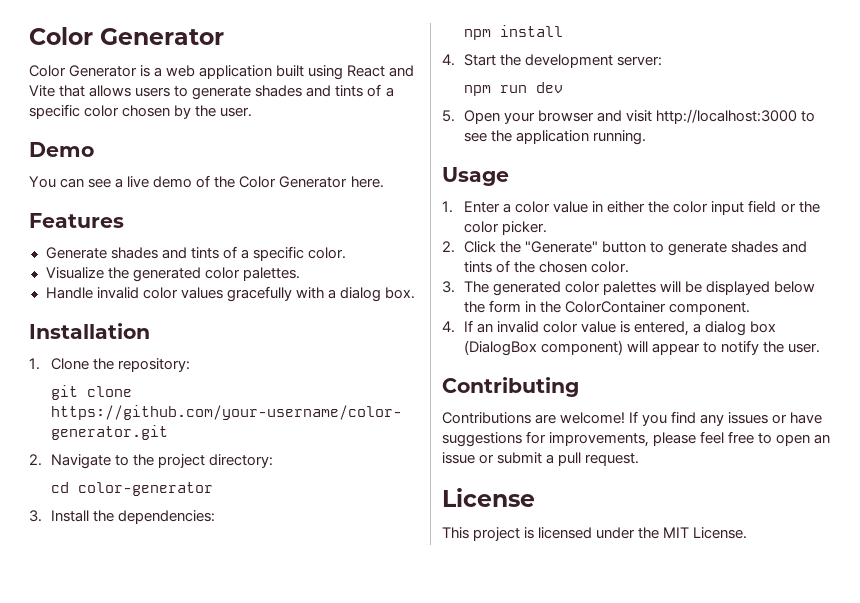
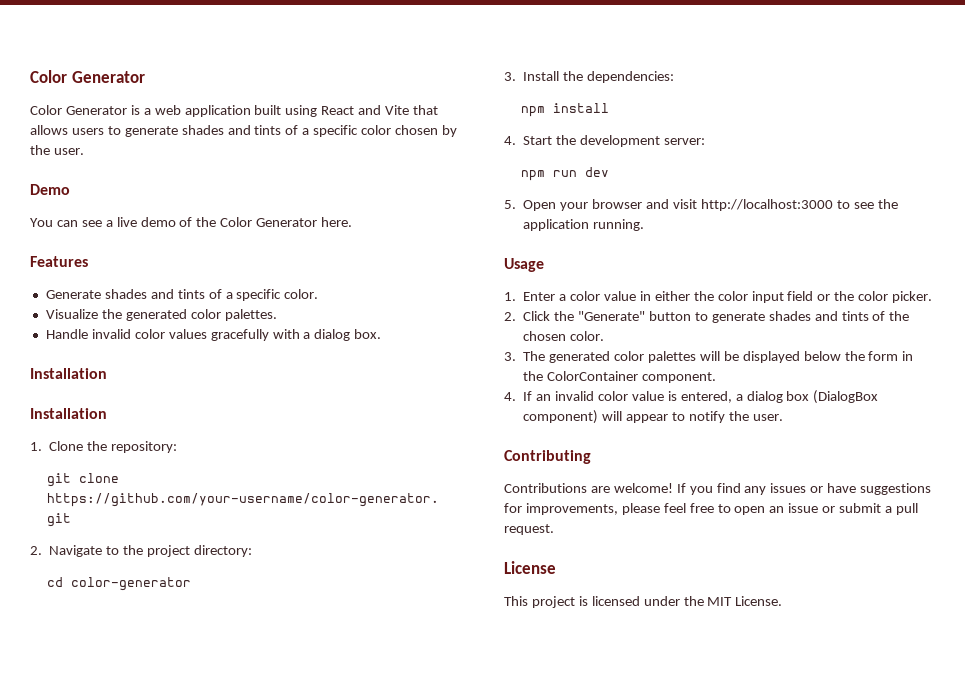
  Handle invalid color values gracefully with a dialog box.
+ Installation

